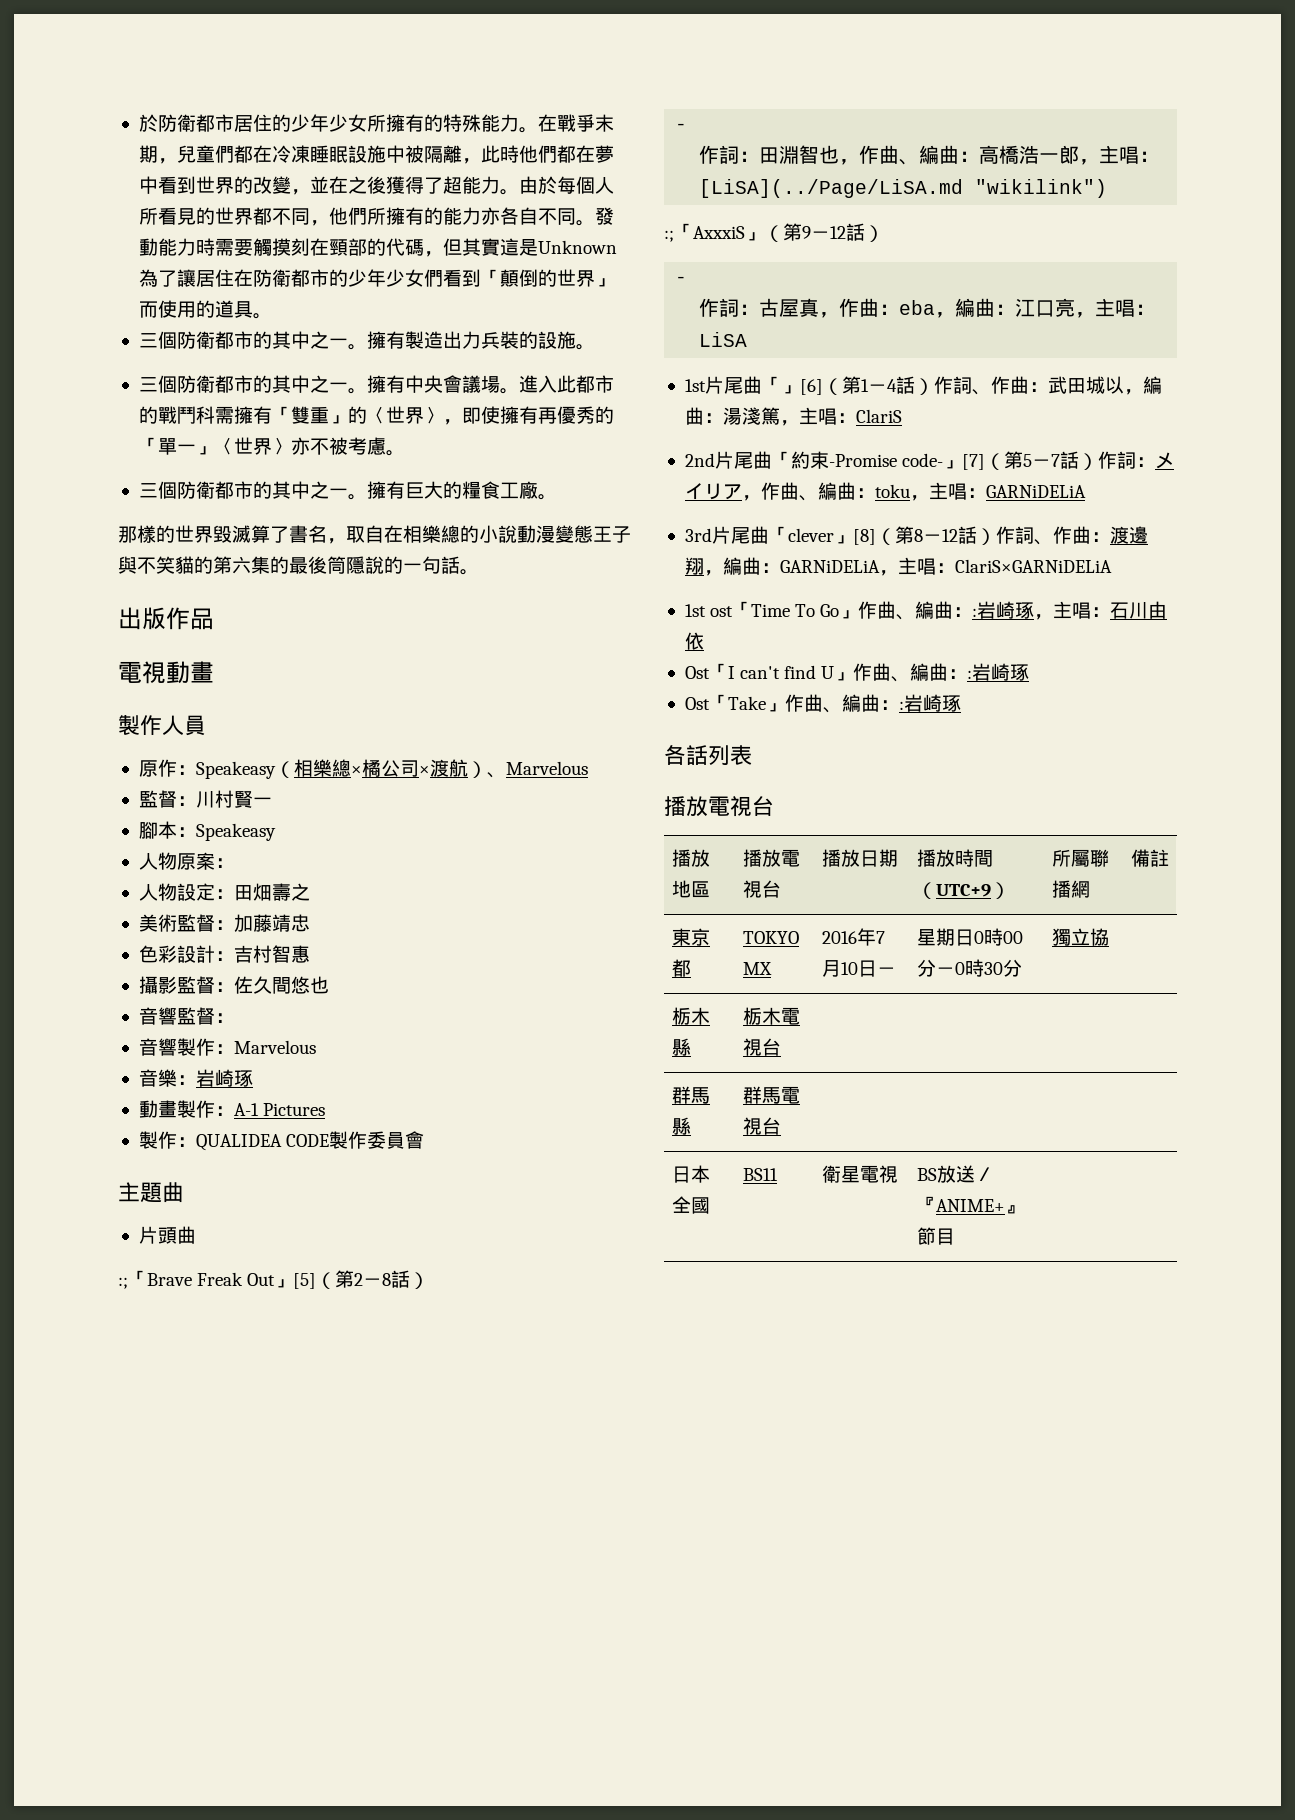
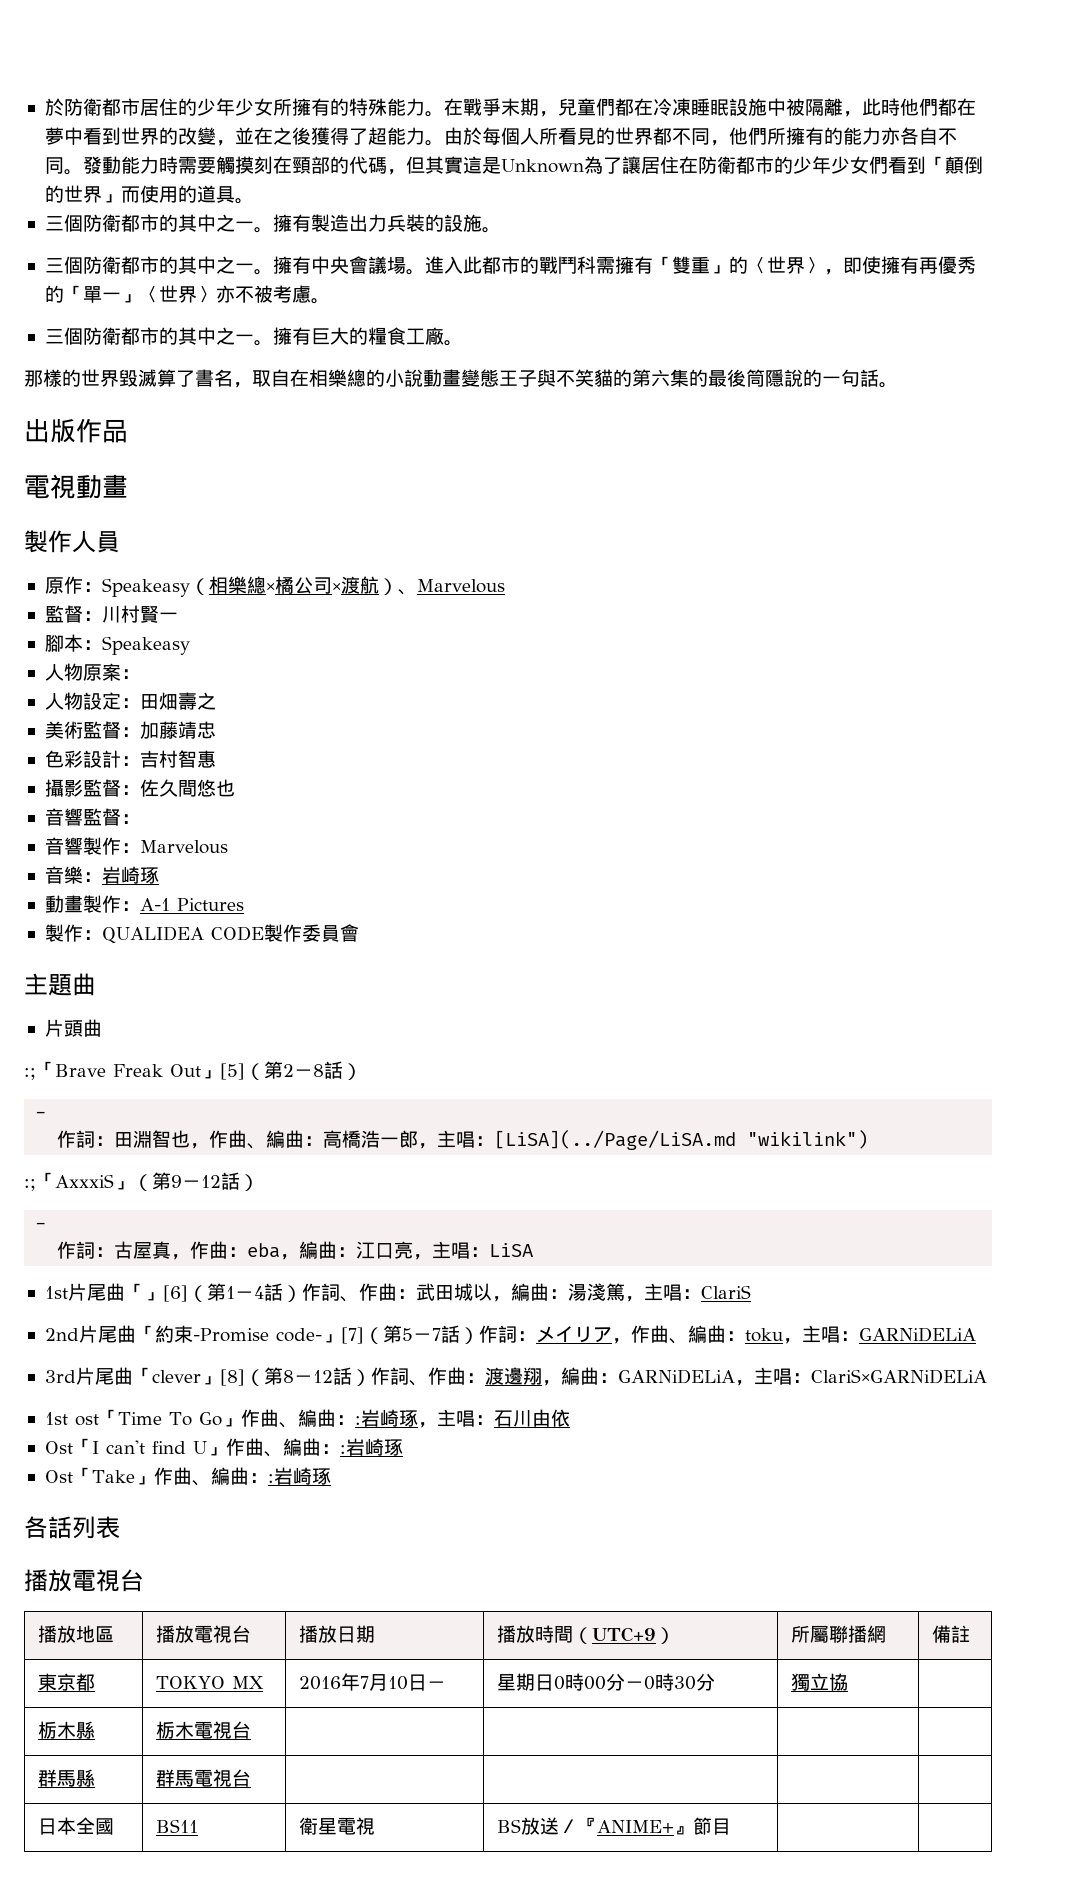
- 那樣的世界毀滅算了書名，取自在相樂總的小說動漫變態王子與不笑貓的第六集的最後筒隱說的一句話。
+ 那樣的世界毀滅算了書名，取自在相樂總的小說動畫變態王子與不笑貓的第六集的最後筒隱說的一句話。

